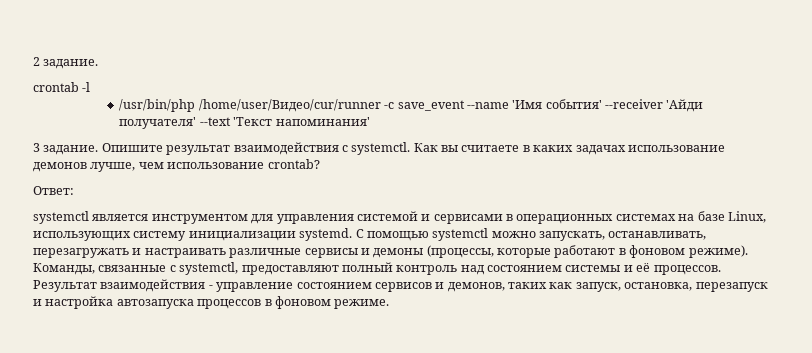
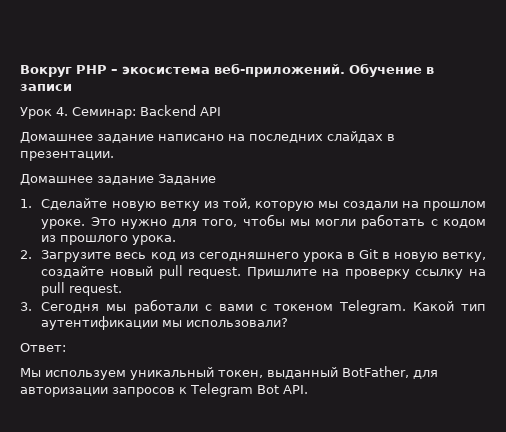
- 2 задание.
- crontab -l
- /usr/bin/php /home/user/Видео/cur/runner -c save_event --name 'Имя события' --receiver 'Айди получателя' --text 'Текст напоминания'
- 3 задание. Опишите результат взаимодействия с systemctl. Как вы считаете в каких задачах использование демонов лучше, чем использование crontab?
+ Вокруг PHP – экосистема веб-приложений. Обучение в записи
+ Урок 4. Семинар: Backend API
+ Домашнее задание написано на последних слайдах в презентации.
+ Домашнее задание Задание
+ 1. Сделайте новую ветку из той, которую мы создали на прошлом уроке. Это нужно для того, чтобы мы могли работать с кодом из прошлого урока.
+ 2. Загрузите весь код из сегодняшнего урока в Git в новую ветку, создайте новый pull request. Пришлите на проверку ссылку на pull request.
+ 3. Сегодня мы работали с вами с токеном Telegram. Какой тип аутентификации мы использовали?
  Ответ:
- systemctl является инструментом для управления системой и сервисами в операционных системах на базе Linux, использующих систему инициализации systemd. С помощью systemctl можно запускать, останавливать, перезагружать и настраивать различные сервисы и демоны (процессы, которые работают в фоновом режиме). Команды, связанные с systemctl, предоставляют полный контроль над состоянием системы и её процессов. Результат взаимодействия - управление состоянием сервисов и демонов, таких как запуск, остановка, перезапуск и настройка автозапуска процессов в фоновом режиме.
+ Мы используем уникальный токен, выданный BotFather, для авторизации запросов к Telegram Bot API.

